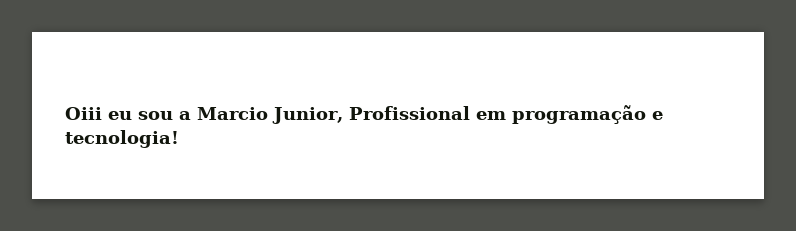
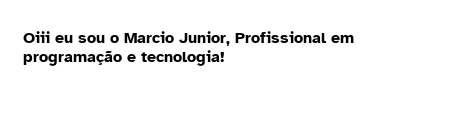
- Oiii eu sou a Marcio Junior, Profissional em programação e tecnologia!
+ Oiii eu sou o Marcio Junior, Profissional em programação e tecnologia!

